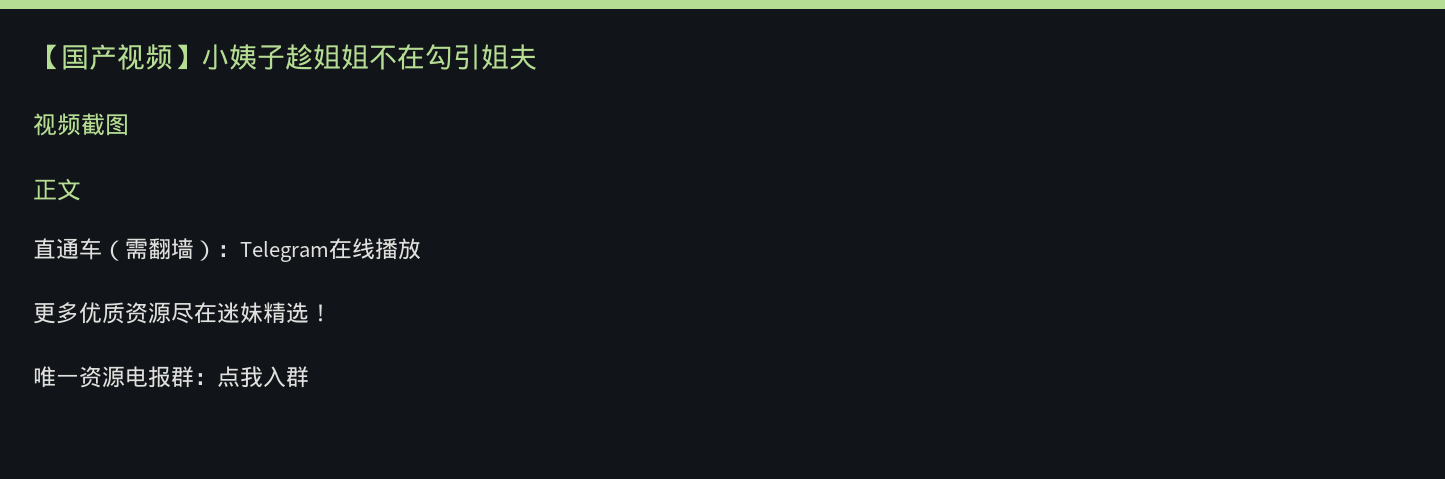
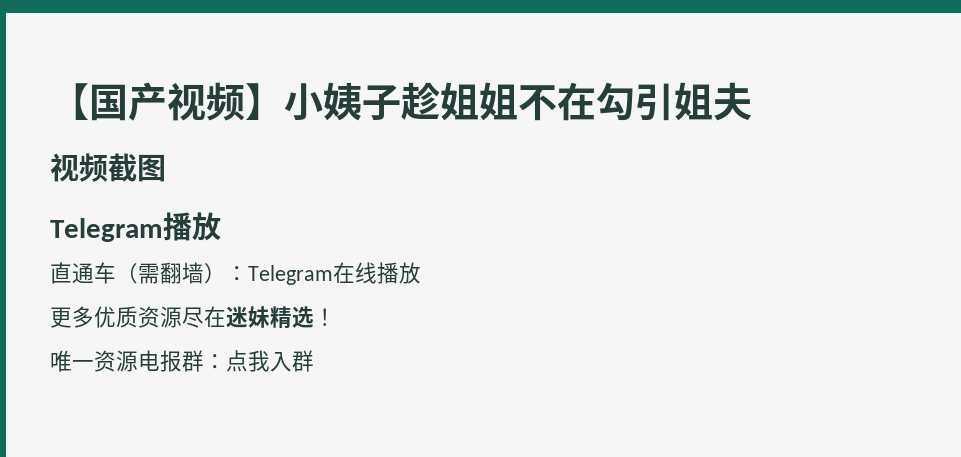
- 正文
+ Telegram播放

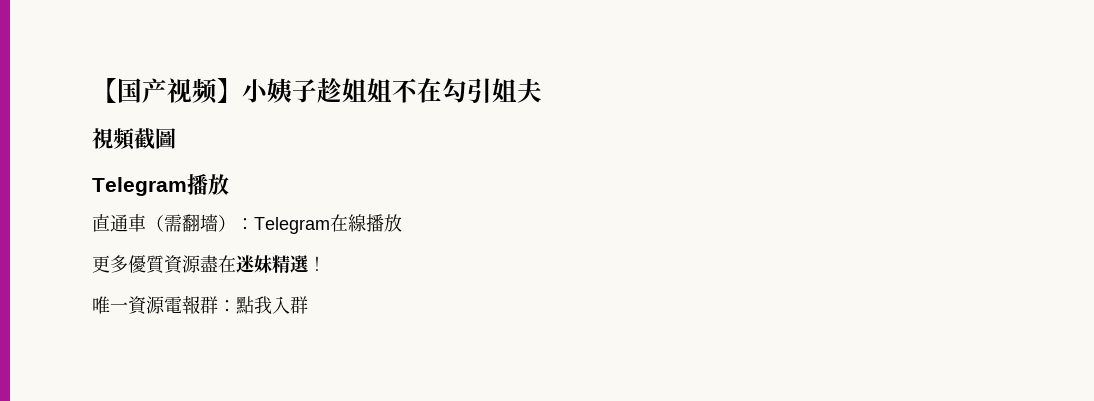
- 视频截图
+ 視頻截圖
- 直通车（需翻墙）：Telegram在线播放
+ 直通車（需翻墻）：Telegram在線播放
- 更多优质资源尽在迷妹精选！
+ 更多優質資源盡在迷妹精選！
- 唯一资源电报群：点我入群
+ 唯一資源電報群：點我入群

